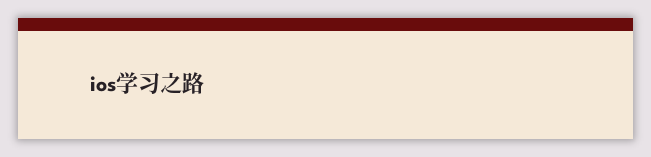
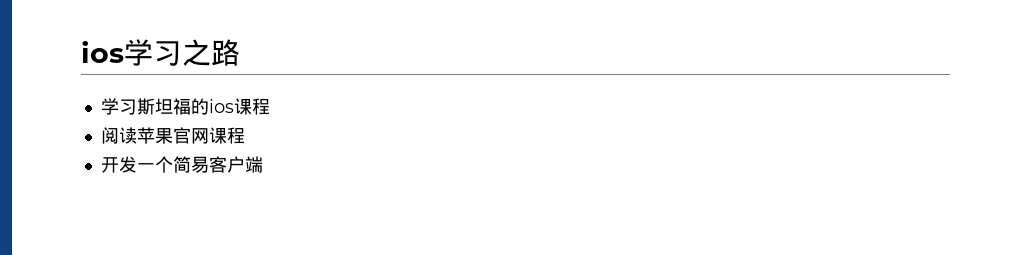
+ 学习斯坦福的ios课程
+ 阅读苹果官网课程
+ 开发一个简易客户端

